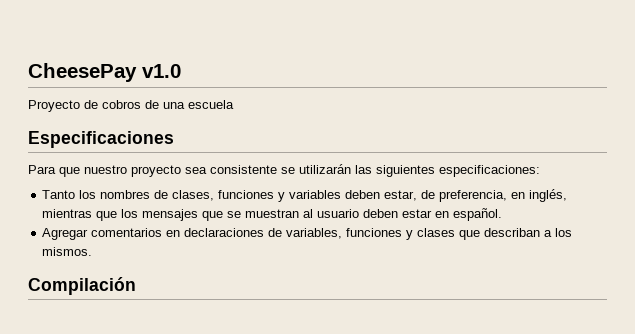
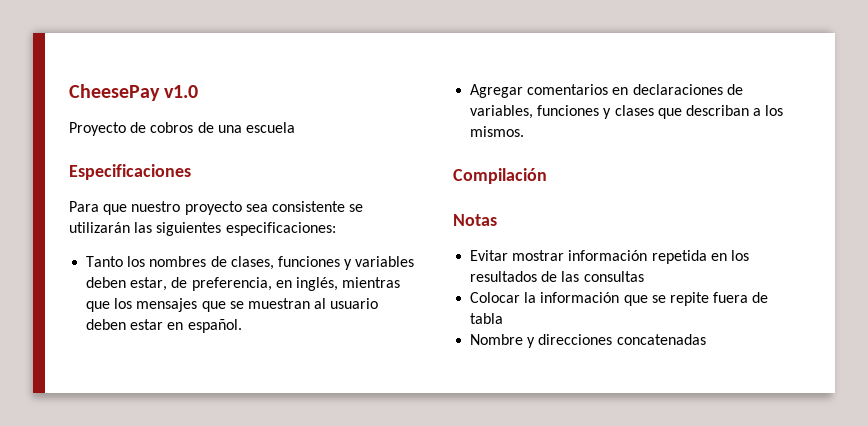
+ Notas
+ Evitar mostrar información repetida en los resultados de las consultas
+ Colocar la información que se repite fuera de tabla
+ Nombre y direcciones concatenadas

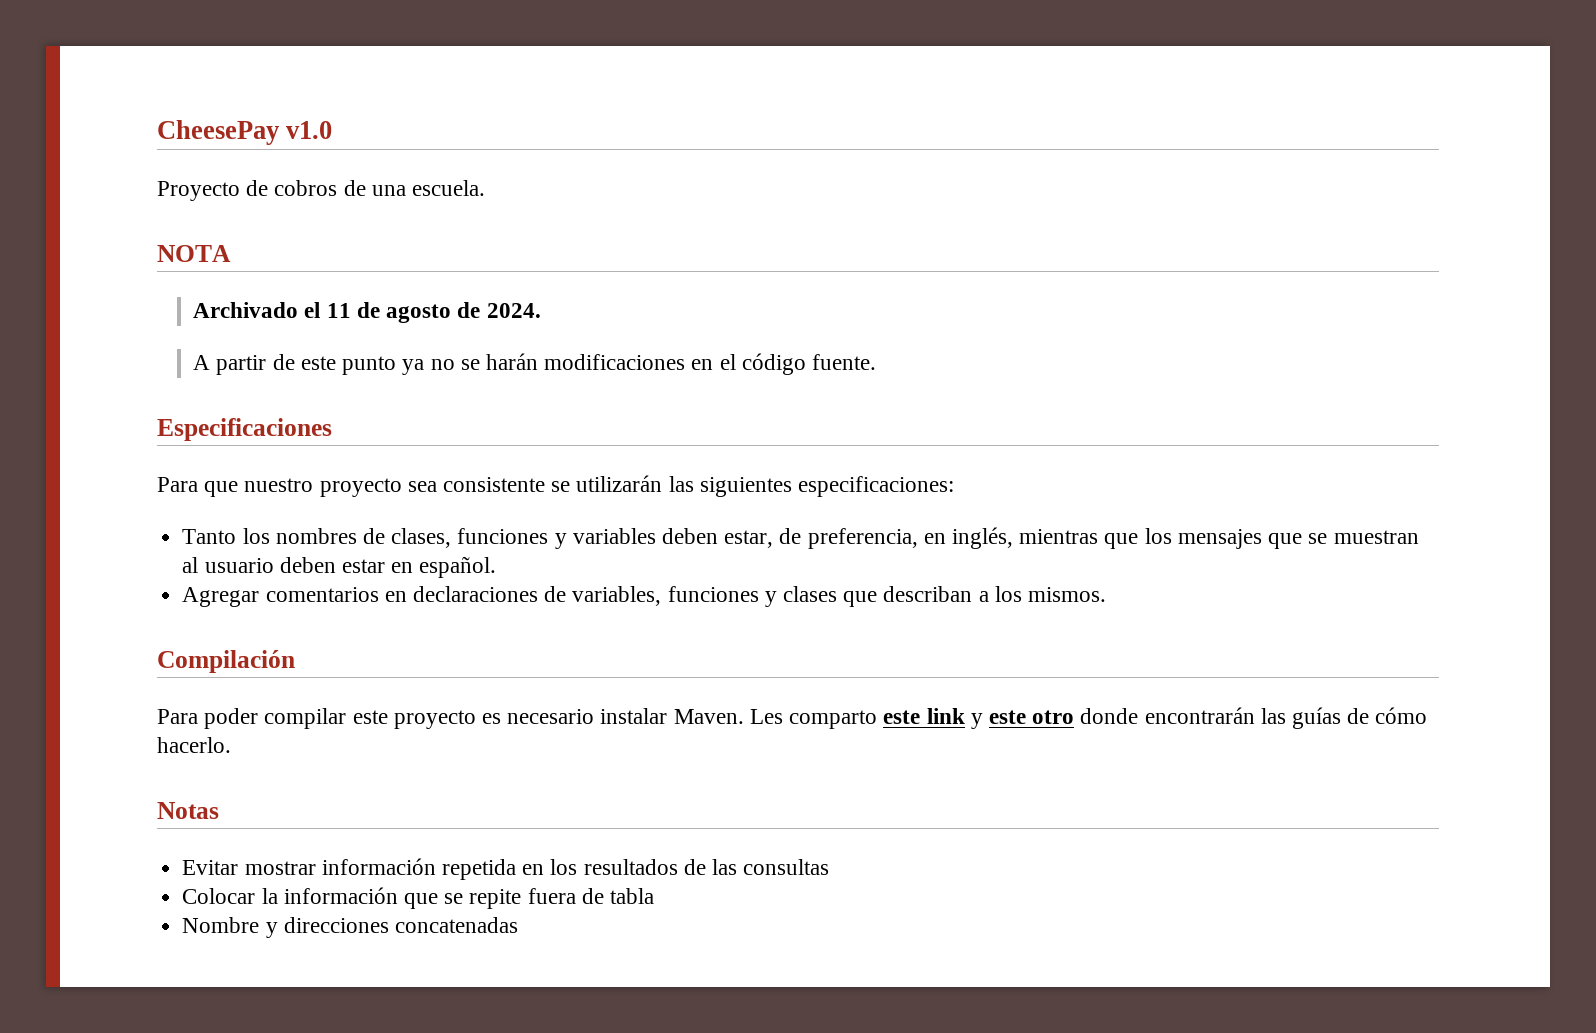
- Proyecto de cobros de una escuela
+ Proyecto de cobros de una escuela.
+ NOTA
+ Archivado el 11 de agosto de 2024.
+ A partir de este punto ya no se harán modificaciones en el código fuente.
+ Para poder compilar este proyecto es necesario instalar Maven. Les comparto este link y este otro donde encontrarán las guías de cómo hacerlo.

